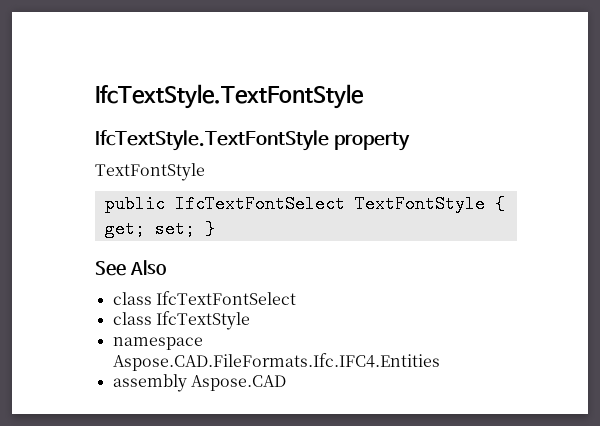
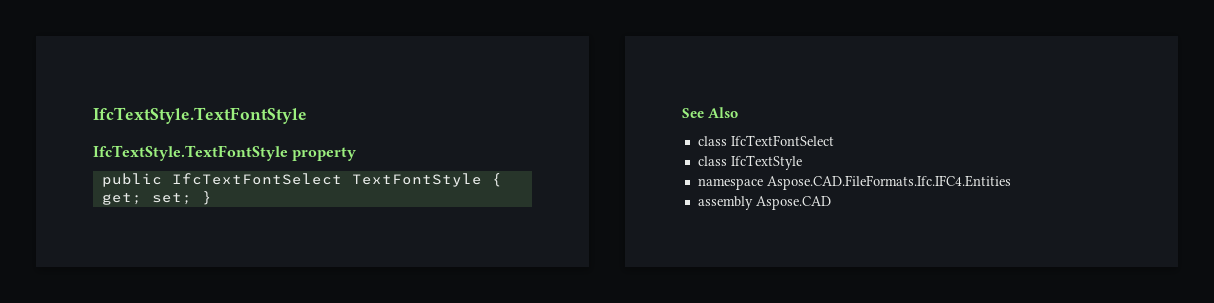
  IfcTextStyle.TextFontStyle property
- TextFontStyle

